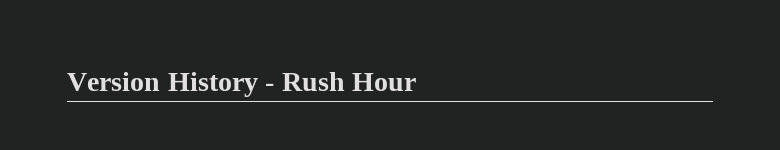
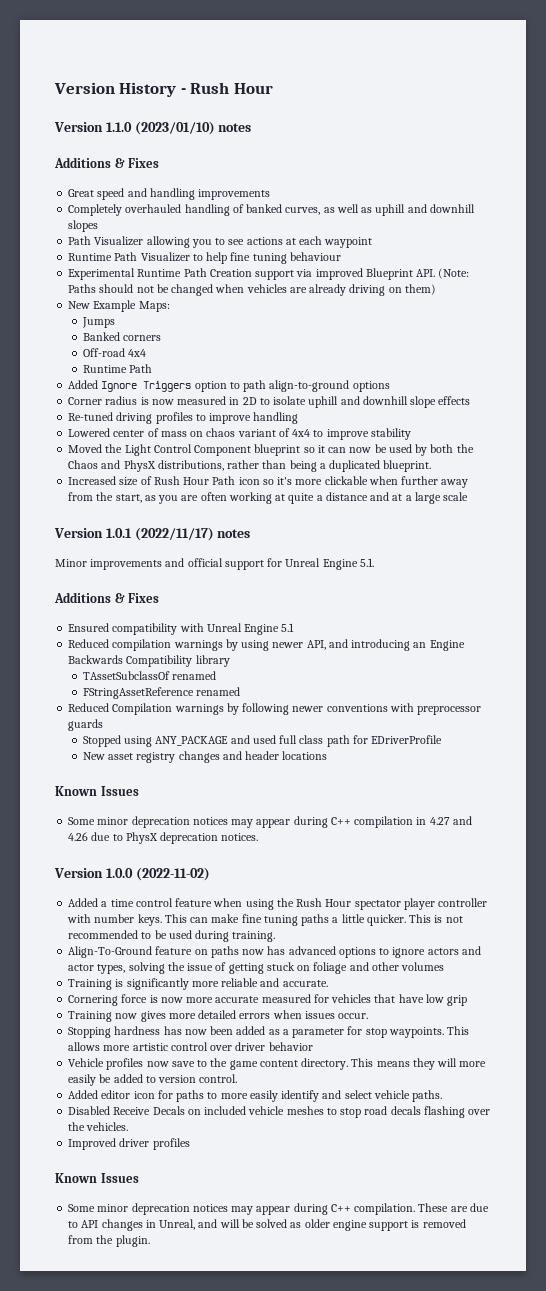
+ Version 1.1.0 (2023/01/10) notes
+ Additions & Fixes
+ Great speed and handling improvements
+ Completely overhauled handling of banked curves, as well as uphill and downhill slopes
+ Path Visualizer allowing you to see actions at each waypoint
+ Runtime Path Visualizer to help fine tuning behaviour
+ Experimental Runtime Path Creation support via improved Blueprint API. (Note: Paths should not be changed when vehicles are already driving on them)
+ New Example Maps:
+ Jumps
+ Banked corners
+ Off-road 4x4
+ Runtime Path
+ Added Ignore Triggers option to path align-to-ground options
+ Corner radius is now measured in 2D to isolate uphill and downhill slope effects
+ Re-tuned driving profiles to improve handling
+ Lowered center of mass on chaos variant of 4x4 to improve stability
+ Moved the Light Control Component blueprint so it can now be used by both the Chaos and PhysX distributions, rather than being a duplicated blueprint.
+ Increased size of Rush Hour Path icon so it's more clickable when further away from the start, as you are often working at quite a distance and at a large scale
+ Version 1.0.1 (2022/11/17) notes
+ Minor improvements and official support for Unreal Engine 5.1.
+ Additions & Fixes
+ Ensured compatibility with Unreal Engine 5.1
+ Reduced compilation warnings by using newer API, and introducing an Engine Backwards Compatibility library
+ TAssetSubclassOf renamed
+ FStringAssetReference renamed
+ Reduced Compilation warnings by following newer conventions with preprocessor guards
+ Stopped using ANY_PACKAGE and used full class path for EDriverProfile
+ New asset registry changes and header locations
+ Known Issues
+ Some minor deprecation notices may appear during C++ compilation in 4.27 and 4.26 due to PhysX deprecation notices.
+ Version 1.0.0 (2022-11-02)
+ Added a time control feature when using the Rush Hour spectator player controller with number keys. This can make fine tuning paths a little quicker. This is not recommended to be used during training.
+ Align-To-Ground feature on paths now has advanced options to ignore actors and actor types, solving the issue of getting stuck on foliage and other volumes
+ Training is significantly more reliable and accurate.
+ Cornering force is now more accurate measured for vehicles that have low grip
+ Training now gives more detailed errors when issues occur.
+ Stopping hardness has now been added as a parameter for stop waypoints. This allows more artistic control over driver behavior
+ Vehicle profiles now save to the game content directory. This means they will more easily be added to version control.
+ Added editor icon for paths to more easily identify and select vehicle paths.
+ Disabled Receive Decals on included vehicle meshes to stop road decals flashing over the vehicles.
+ Improved driver profiles
+ Known Issues
+ Some minor deprecation notices may appear during C++ compilation. These are due to API changes in Unreal, and will be solved as older engine support is removed from the plugin.

